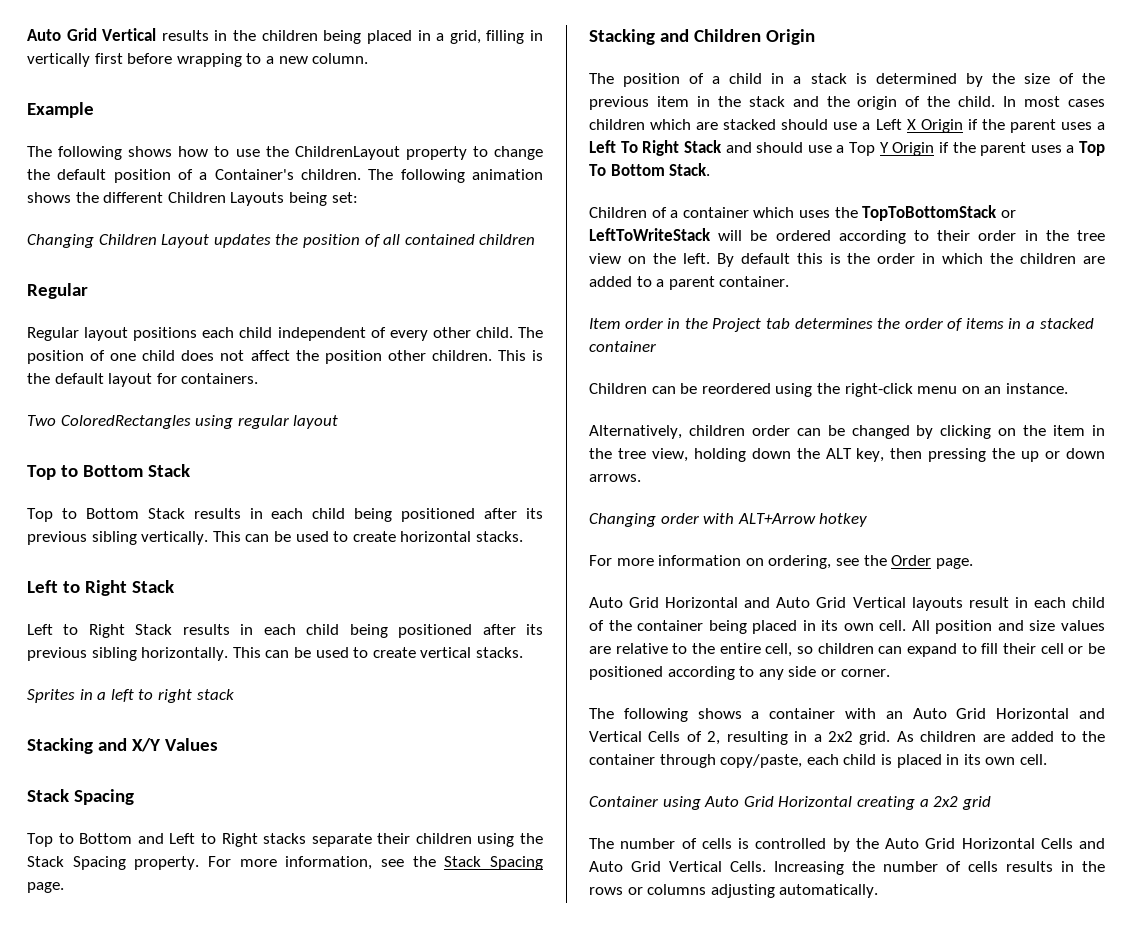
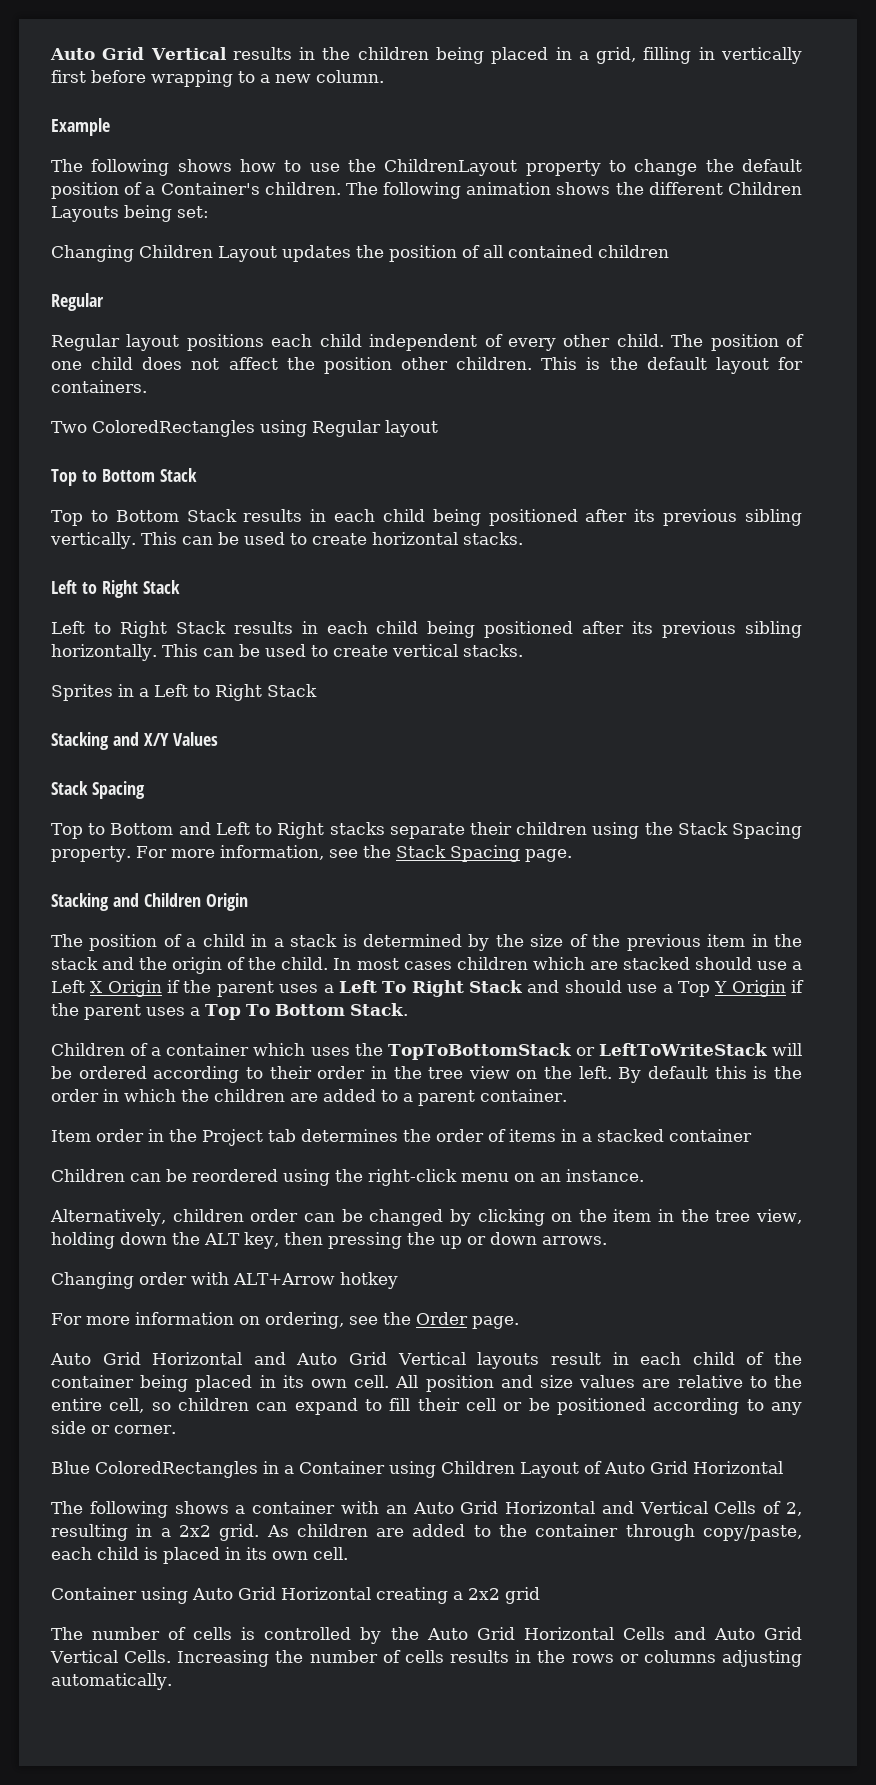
- Two ColoredRectangles using regular layout
+ Two ColoredRectangles using Regular layout
- Sprites in a left to right stack
+ Sprites in a Left to Right Stack
+ Blue ColoredRectangles in a Container using Children Layout of Auto Grid Horizontal

